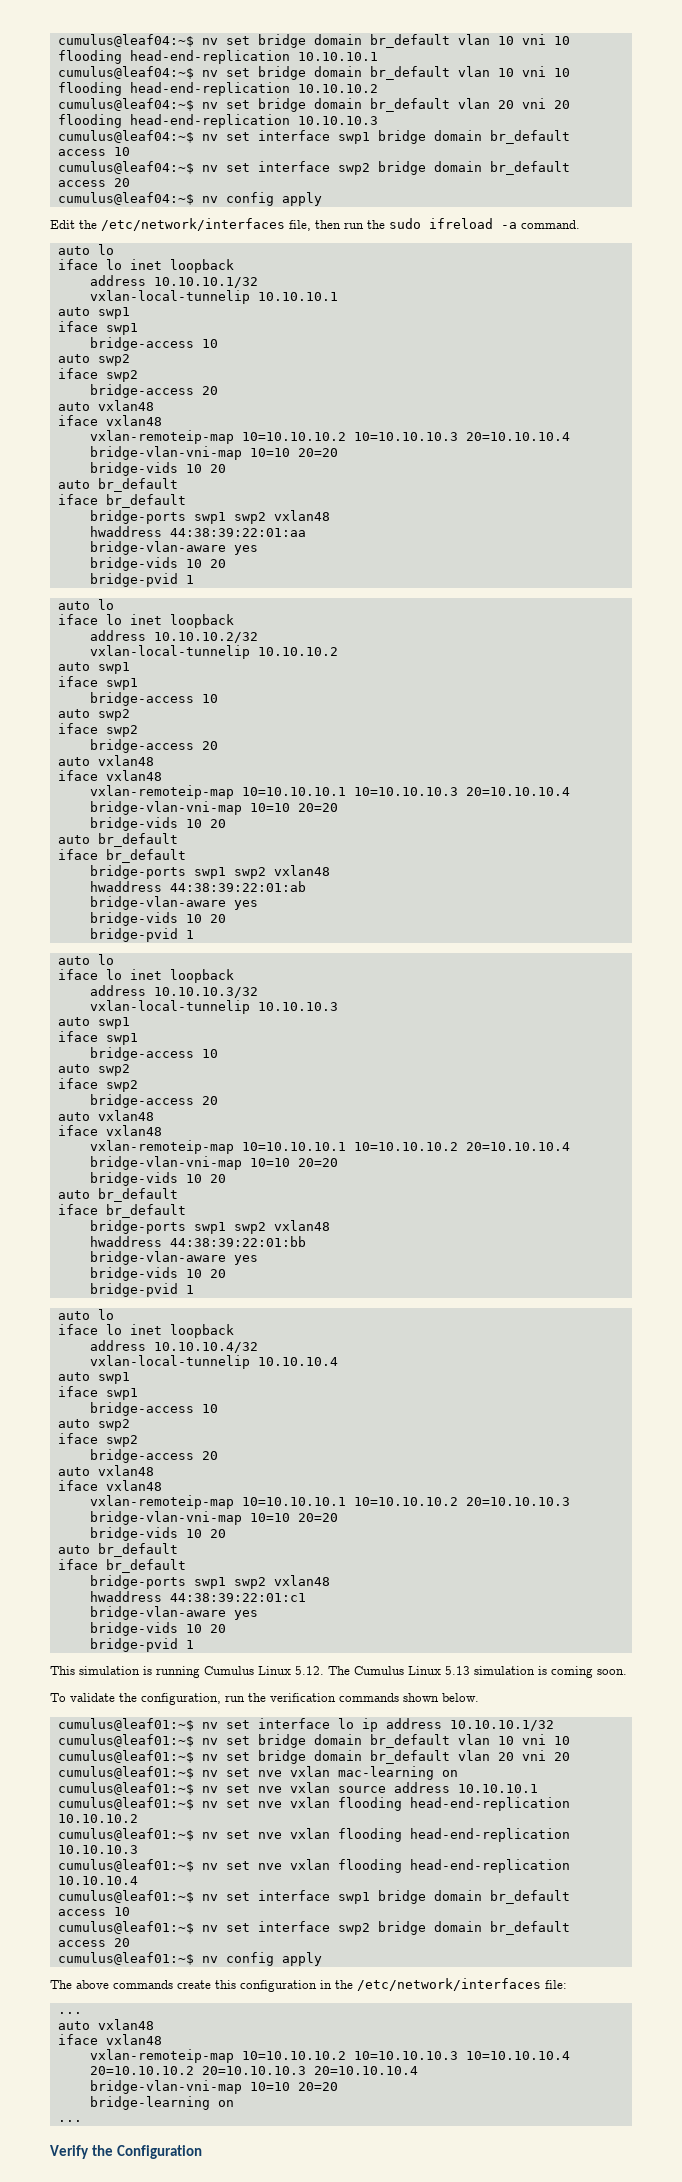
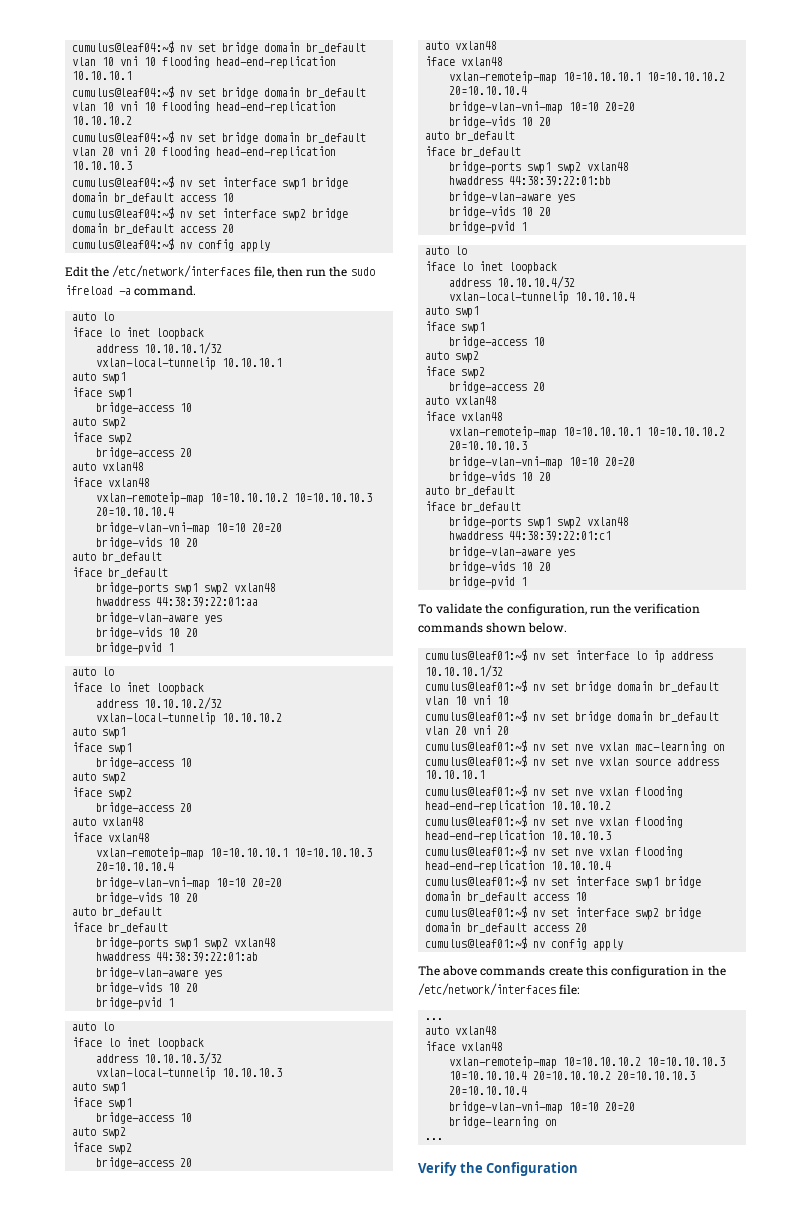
- This simulation is running Cumulus Linux 5.12. The Cumulus Linux 5.13 simulation is coming soon.

